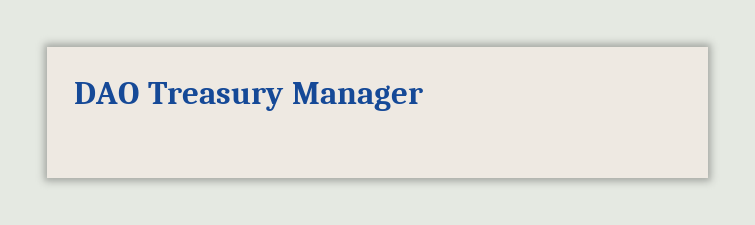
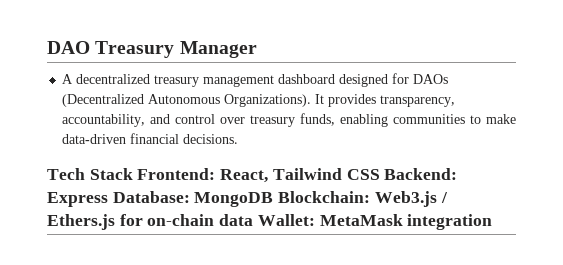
+ A decentralized treasury management dashboard designed for DAOs (Decentralized Autonomous Organizations). It provides transparency, accountability, and control over treasury funds, enabling communities to make data-driven financial decisions.
+ Tech Stack Frontend: React, Tailwind CSS Backend: Express Database: MongoDB Blockchain: Web3.js / Ethers.js for on-chain data Wallet: MetaMask integration

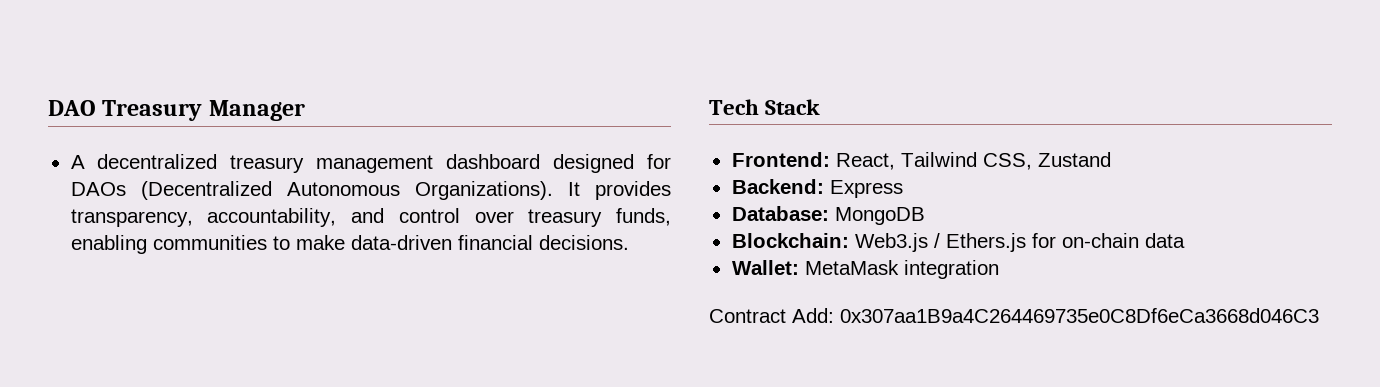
- Tech Stack Frontend: React, Tailwind CSS Backend: Express Database: MongoDB Blockchain: Web3.js / Ethers.js for on-chain data Wallet: MetaMask integration
+ Tech Stack
+ Frontend: React, Tailwind CSS, Zustand
+ Backend: Express
+ Database: MongoDB
+ Blockchain: Web3.js / Ethers.js for on-chain data
+ Wallet: MetaMask integration
+ Contract Add: 0x307aa1B9a4C264469735e0C8Df6eCa3668d046C3

